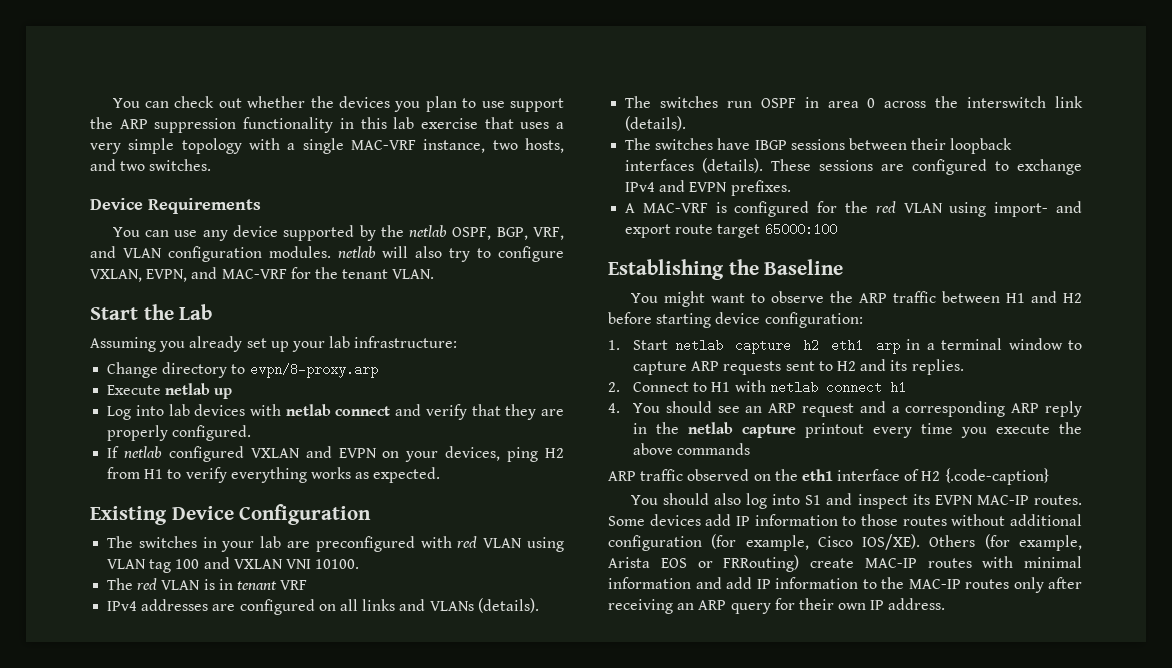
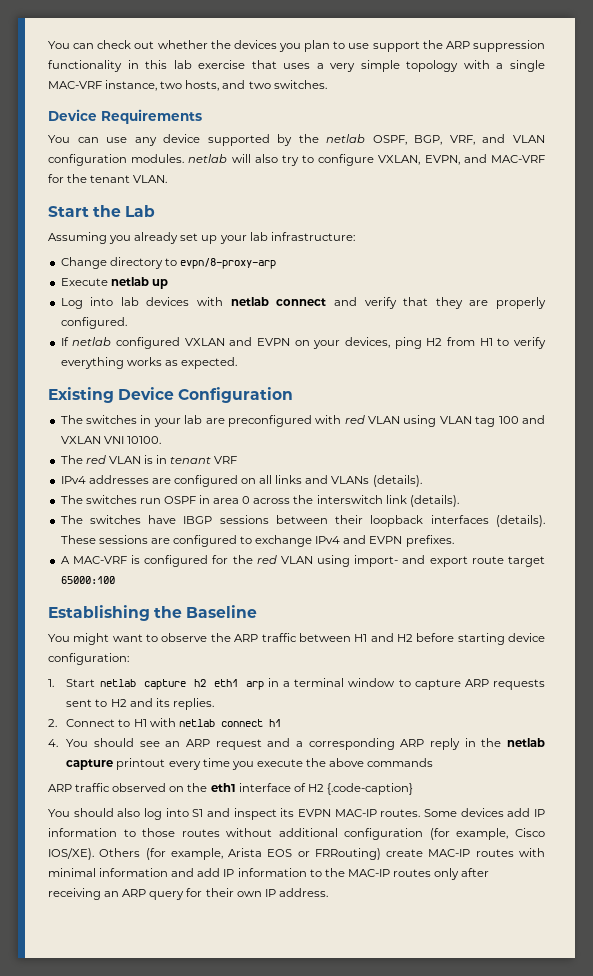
- Change directory to evpn/8-proxy.arp
+ Change directory to evpn/8-proxy-arp

